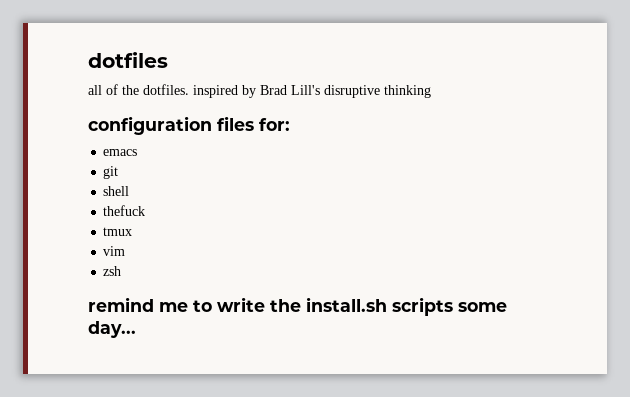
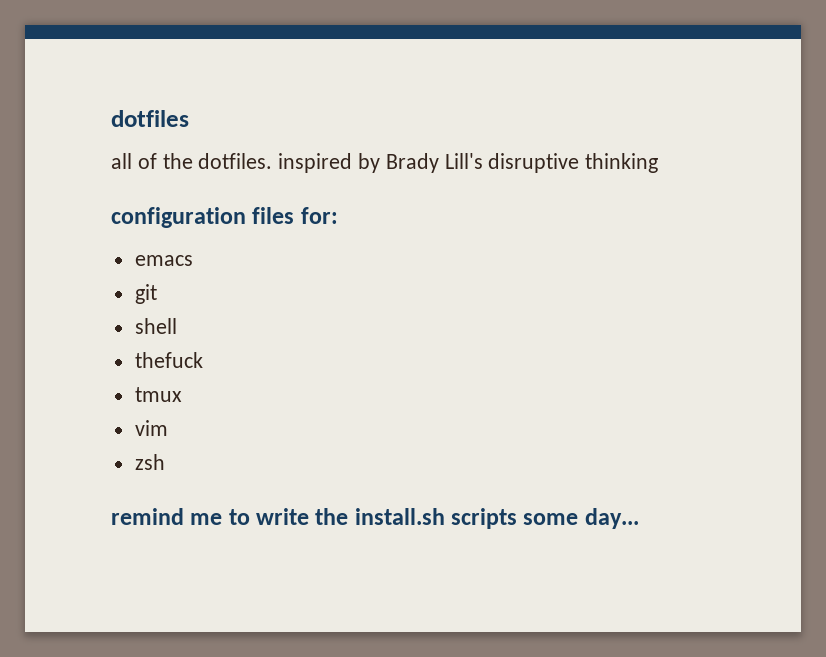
- all of the dotfiles. inspired by Brad Lill's disruptive thinking
+ all of the dotfiles. inspired by Brady Lill's disruptive thinking

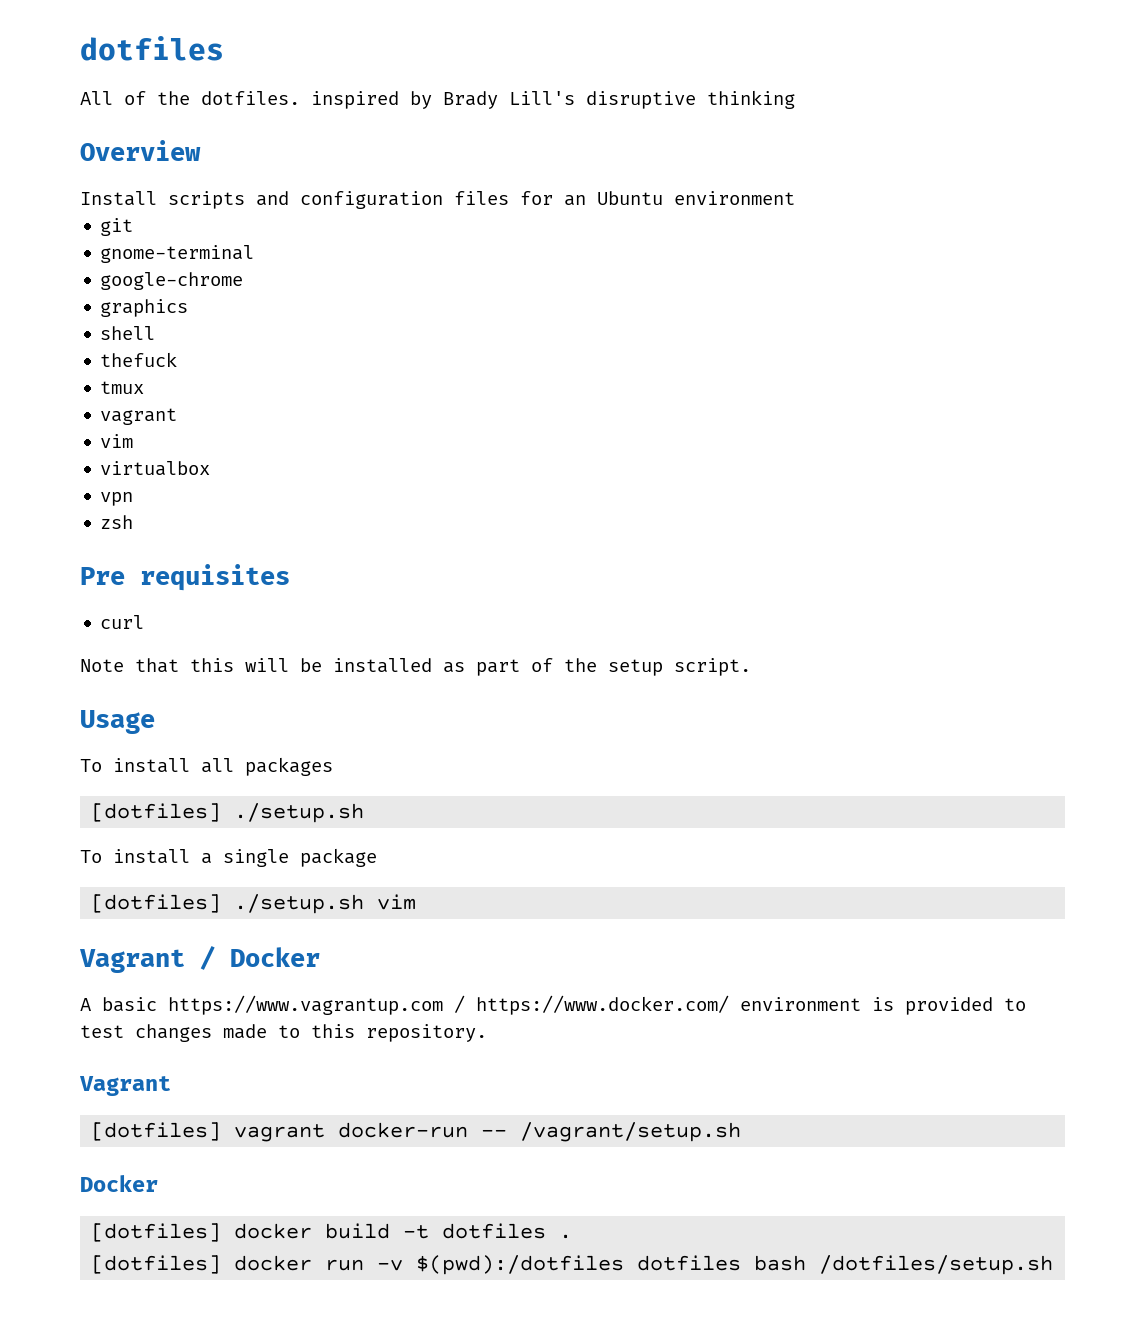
- all of the dotfiles. inspired by Brady Lill's disruptive thinking
+ All of the dotfiles. inspired by Brady Lill's disruptive thinking
- configuration files for:
- emacs
+ Overview
+ Install scripts and configuration files for an Ubuntu environment
  git
+ gnome-terminal
+ google-chrome
+ graphics
  tmux
+ vagrant
  vim
+ virtualbox
+ vpn
- remind me to write the install.sh scripts some day...
+ Pre requisites
+ curl
+ Note that this will be installed as part of the setup script.
+ Usage
+ To install all packages
+ [dotfiles] ./setup.sh
+ To install a single package
+ [dotfiles] ./setup.sh vim
+ Vagrant / Docker
+ A basic https://www.vagrantup.com / https://www.docker.com/ environment is provided to test changes made to this repository.
+ Vagrant
+ [dotfiles] vagrant docker-run -- /vagrant/setup.sh
+ Docker
+ [dotfiles] docker build -t dotfiles .
+ [dotfiles] docker run -v $(pwd):/dotfiles dotfiles bash /dotfiles/setup.sh

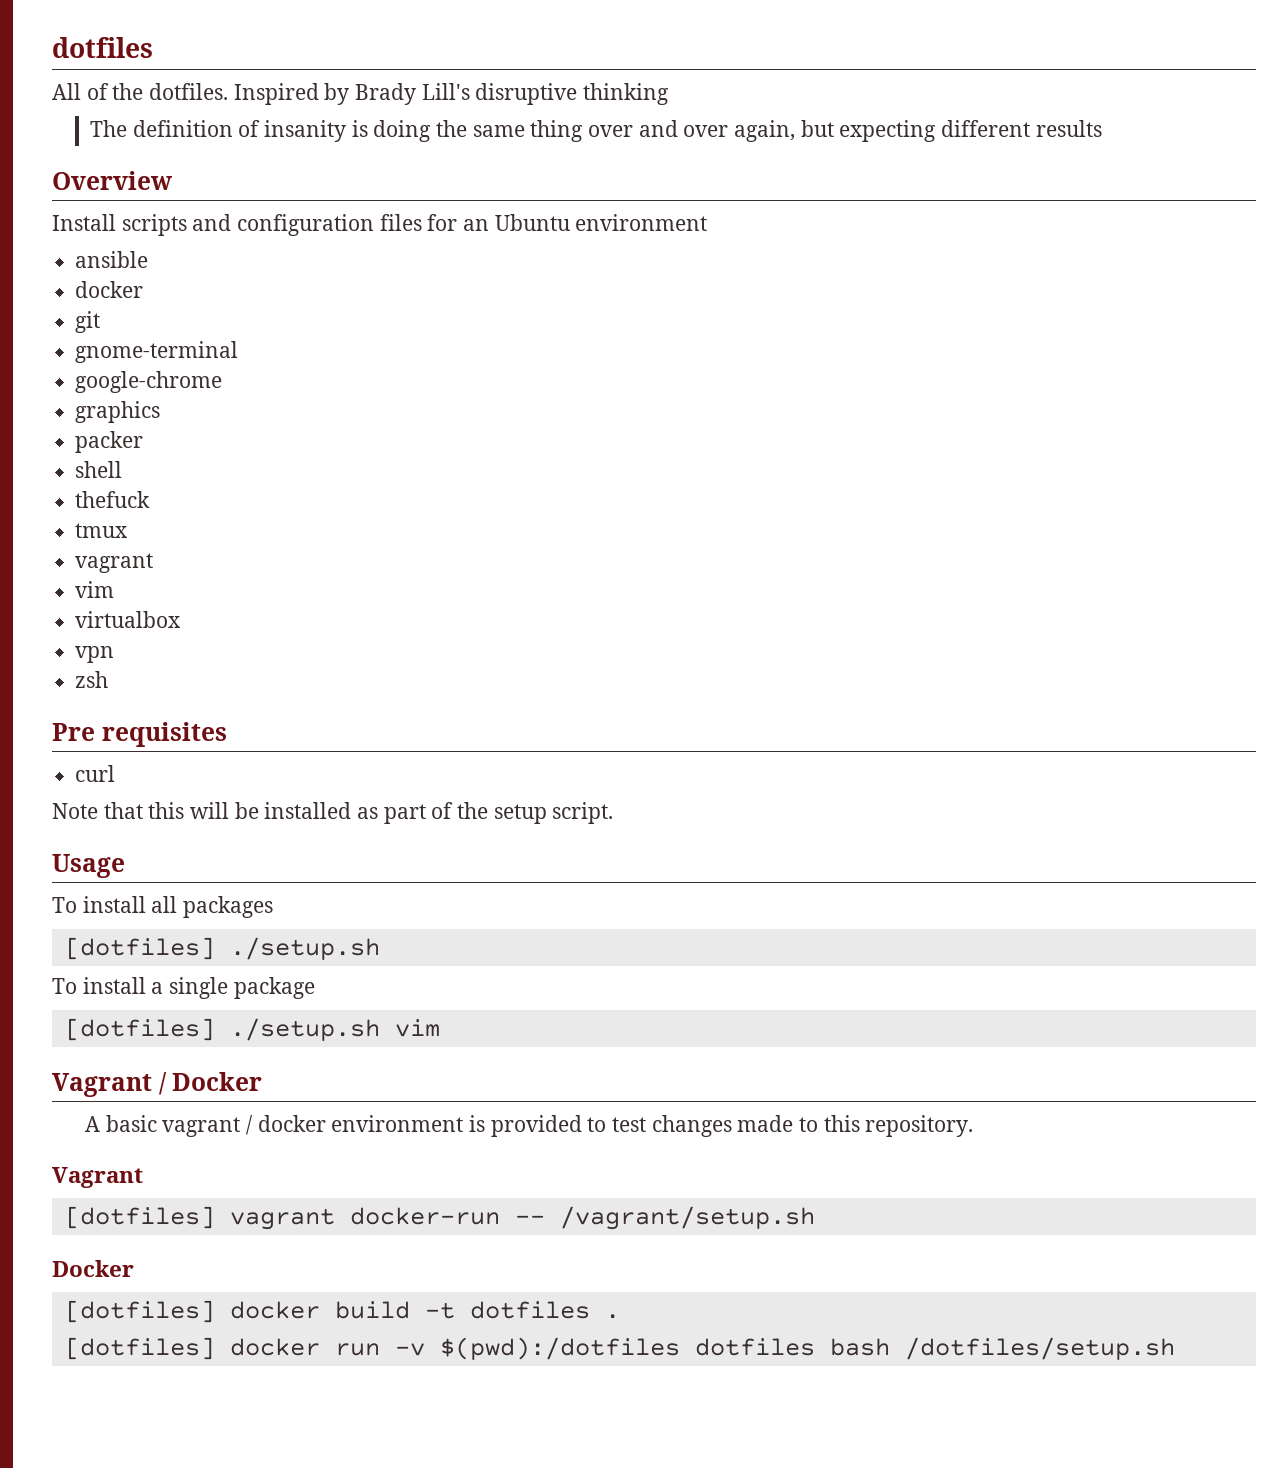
- All of the dotfiles. inspired by Brady Lill's disruptive thinking
+ All of the dotfiles. Inspired by Brady Lill's disruptive thinking
+ The definition of insanity is doing the same thing over and over again, but expecting different results
+ ansible
+ docker
+ packer
- A basic https://www.vagrantup.com / https://www.docker.com/ environment is provided to test changes made to this repository.
+ A basic vagrant / docker environment is provided to test changes made to this repository.

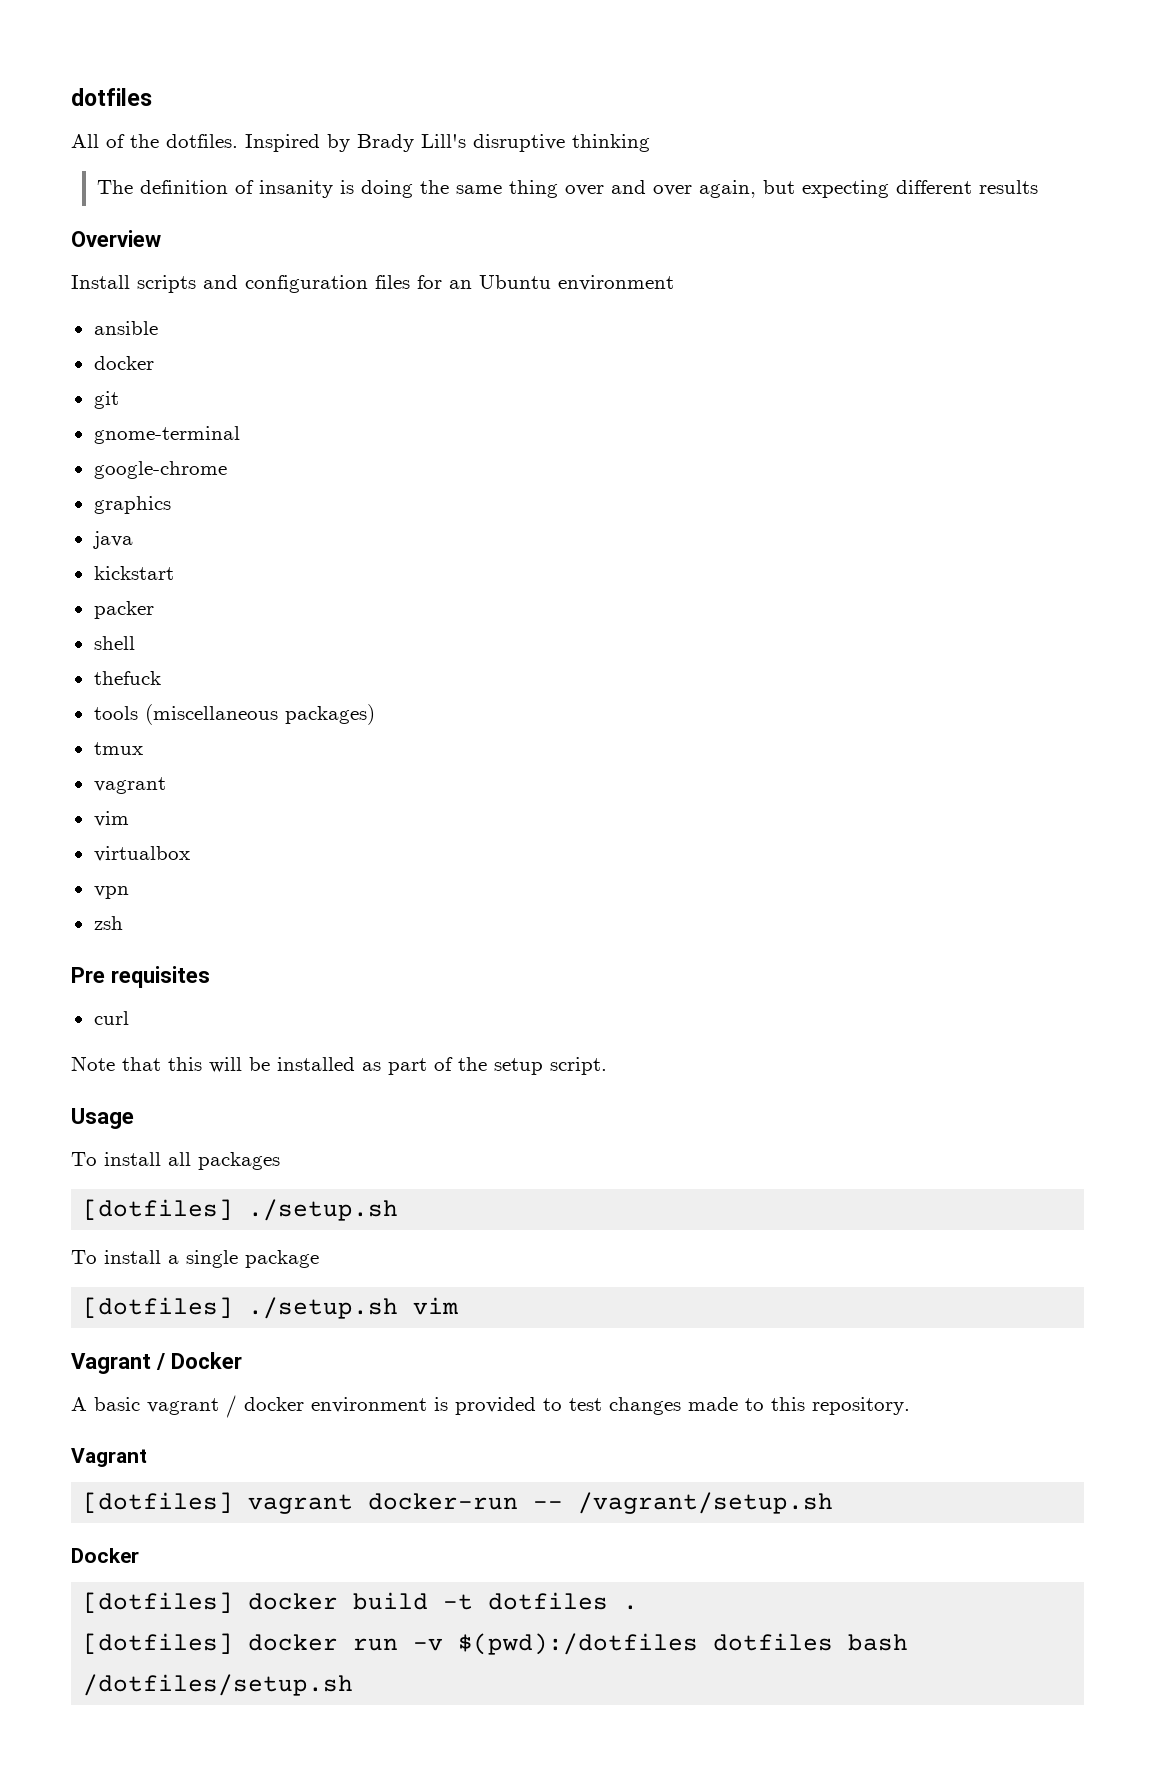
+ java
+ kickstart
+ tools (miscellaneous packages)

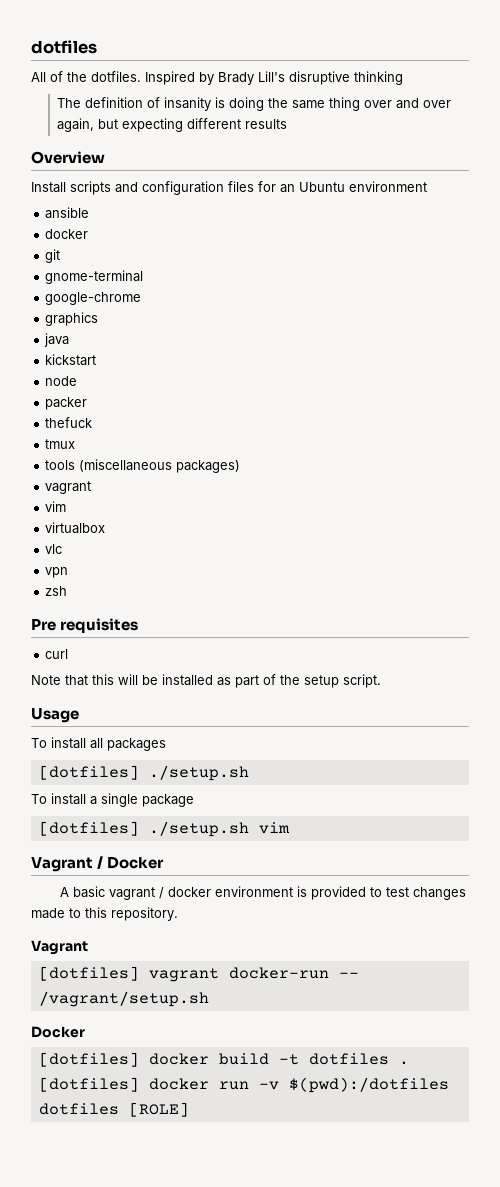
+ node
- shell
  thefuck
+ tmux
- tmux
+ vlc
- [dotfiles] docker run -v $(pwd):/dotfiles dotfiles bash /dotfiles/setup.sh
+ [dotfiles] docker run -v $(pwd):/dotfiles dotfiles [ROLE]

